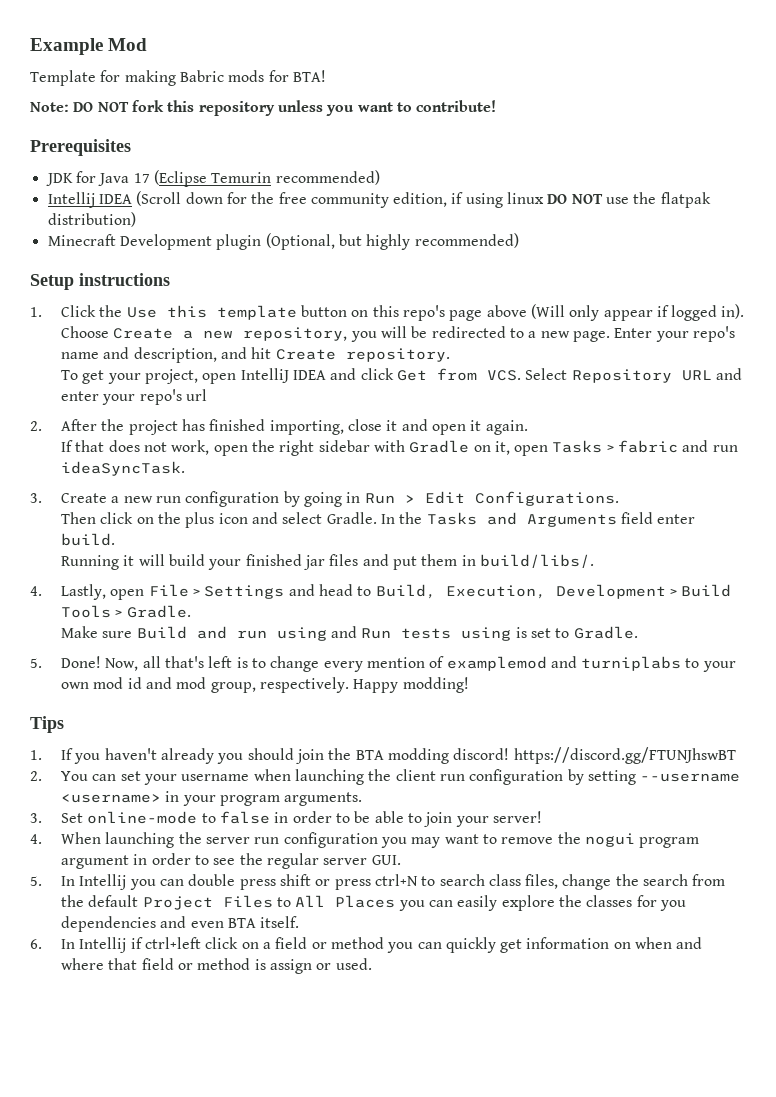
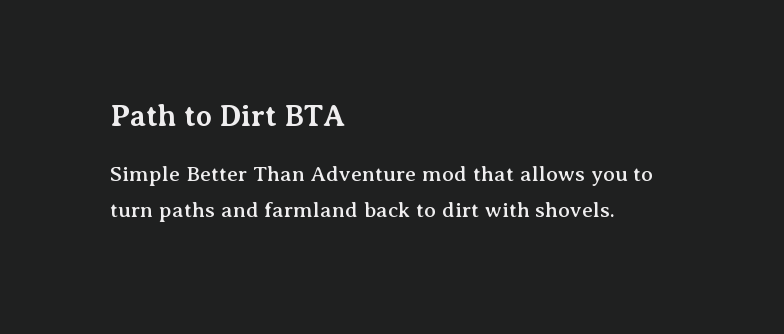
- Example Mod
- Template for making Babric mods for BTA!
- Note: DO NOT fork this repository unless you want to contribute!
- Prerequisites
- JDK for Java 17 (Eclipse Temurin recommended)
- Intellij IDEA (Scroll down for the free community edition, if using linux DO NOT use the flatpak distribution)
- Minecraft Development plugin (Optional, but highly recommended)
- Setup instructions
- 1. Click the Use this template button on this repo's page above (Will only appear if logged in). Choose Create a new repository, you will be redirected to a new page. Enter your repo's name and description, and hit Create repository.
- To get your project, open IntelliJ IDEA and click Get from VCS. Select Repository URL and enter your repo's url
- 2. After the project has finished importing, close it and open it again.
- If that does not work, open the right sidebar with Gradle on it, open Tasks > fabric and run ideaSyncTask.
- 3. Create a new run configuration by going in Run > Edit Configurations.
- Then click on the plus icon and select Gradle. In the Tasks and Arguments field enter build.
- Running it will build your finished jar files and put them in build/libs/.
- 4. Lastly, open File > Settings and head to Build, Execution, Development > Build Tools > Gradle.
- Make sure Build and run using and Run tests using is set to Gradle.
- 5. Done! Now, all that's left is to change every mention of examplemod and turniplabs to your own mod id and mod group, respectively. Happy modding!
- Tips
- 1. If you haven't already you should join the BTA modding discord! https://discord.gg/FTUNJhswBT
- 2. You can set your username when launching the client run configuration by setting --username <username> in your program arguments.
- 3. Set online-mode to false in order to be able to join your server!
- 4. When launching the server run configuration you may want to remove the nogui program argument in order to see the regular server GUI.
- 5. In Intellij you can double press shift or press ctrl+N to search class files, change the search from the default Project Files to All Places you can easily explore the classes for you dependencies and even BTA itself.
- 6. In Intellij if ctrl+left click on a field or method you can quickly get information on when and where that field or method is assign or used.
+ Path to Dirt BTA
+ Simple Better Than Adventure mod that allows you to turn paths and farmland back to dirt with shovels.

